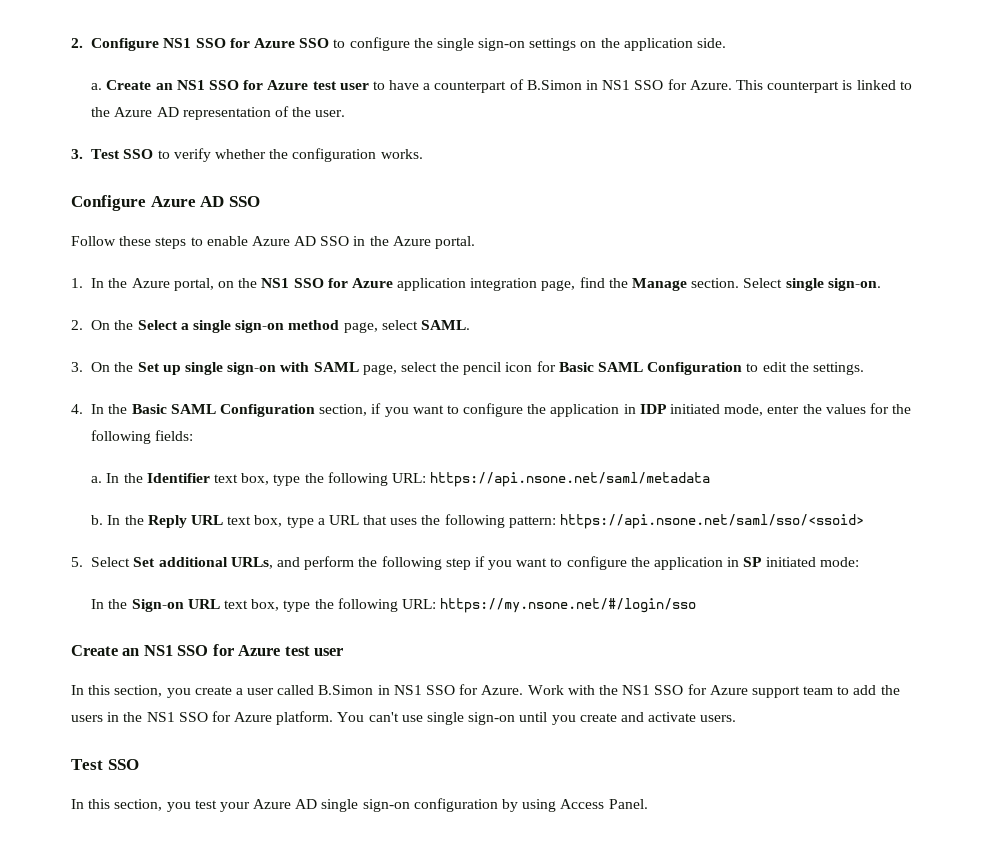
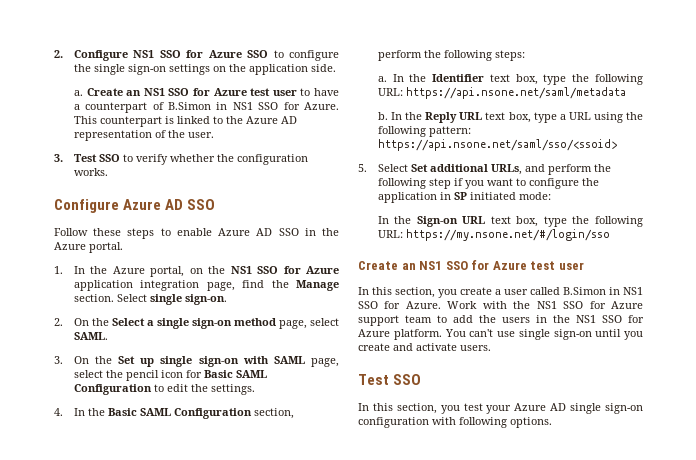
- 4. In the Basic SAML Configuration section, if you want to configure the application in IDP initiated mode, enter the values for the following fields:
+ 4. In the Basic SAML Configuration section, perform the following steps:
- In the Reply URL text box, type a URL that uses the following pattern: https://api.nsone.net/saml/sso/<ssoid>
+ In the Reply URL text box, type a URL using the following pattern: https://api.nsone.net/saml/sso/<ssoid>
- In this section, you test your Azure AD single sign-on configuration by using Access Panel.
+ In this section, you test your Azure AD single sign-on configuration with following options.

